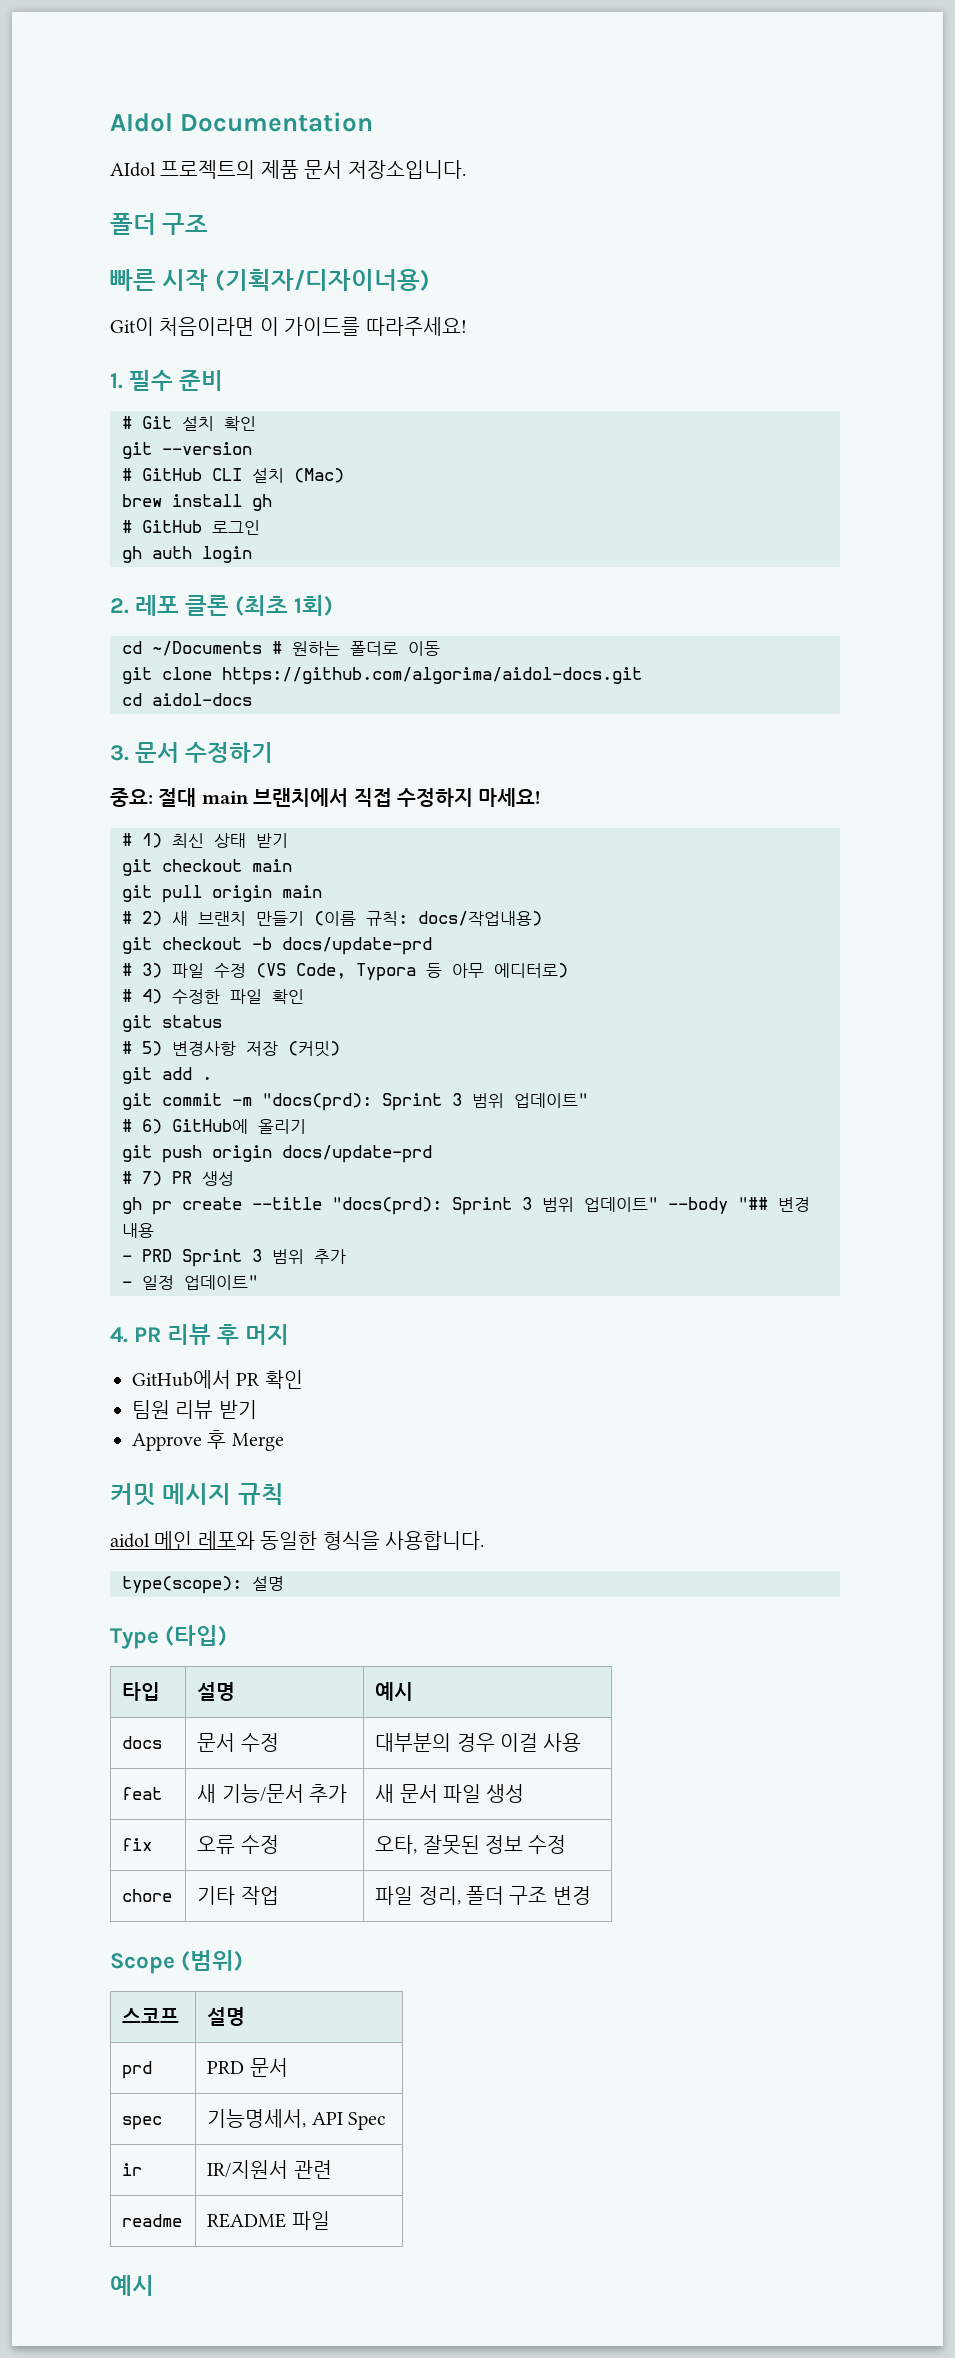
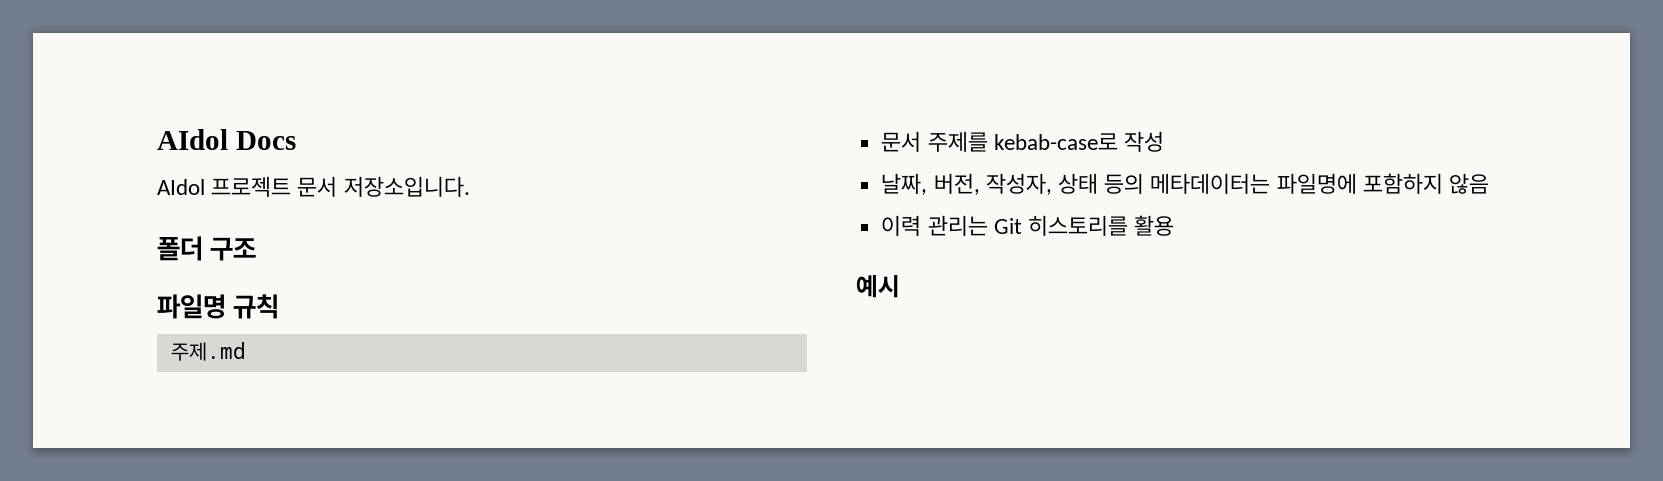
- AIdol Documentation
- AIdol 프로젝트의 제품 문서 저장소입니다.
+ AIdol Docs
+ AIdol 프로젝트 문서 저장소입니다.
- 빠른 시작 (기획자/디자이너용)
- Git이 처음이라면 이 가이드를 따라주세요!
- 1. 필수 준비
- # Git 설치 확인
- git --version
- # GitHub CLI 설치 (Mac)
- brew install gh
- # GitHub 로그인
- gh auth login
- 2. 레포 클론 (최초 1회)
- cd ~/Documents # 원하는 폴더로 이동
- git clone https://github.com/algorima/aidol-docs.git
- cd aidol-docs
- 3. 문서 수정하기
- 중요: 절대 main 브랜치에서 직접 수정하지 마세요!
- # 1) 최신 상태 받기
- git checkout main
- git pull origin main
- # 2) 새 브랜치 만들기 (이름 규칙: docs/작업내용)
- git checkout -b docs/update-prd
- # 3) 파일 수정 (VS Code, Typora 등 아무 에디터로)
- # 4) 수정한 파일 확인
- git status
- # 5) 변경사항 저장 (커밋)
- git add .
- git commit -m "docs(prd): Sprint 3 범위 업데이트"
- # 6) GitHub에 올리기
- git push origin docs/update-prd
- # 7) PR 생성
- gh pr create --title "docs(prd): Sprint 3 범위 업데이트" --body "## 변경 내용
- - PRD Sprint 3 범위 추가
- - 일정 업데이트"
- 4. PR 리뷰 후 머지
- GitHub에서 PR 확인
- 팀원 리뷰 받기
- Approve 후 Merge
- 커밋 메시지 규칙
- aidol 메인 레포와 동일한 형식을 사용합니다.
- type(scope): 설명
- Type (타입)
- 타입 | 설명 | 예시
- docs | 문서 수정 | 대부분의 경우 이걸 사용
- feat | 새 기능/문서 추가 | 새 문서 파일 생성
- fix | 오류 수정 | 오타, 잘못된 정보 수정
- chore | 기타 작업 | 파일 정리, 폴더 구조 변경
- Scope (범위)
- 스코프 | 설명
- prd | PRD 문서
- spec | 기능명세서, API Spec
- ir | IR/지원서 관련
- readme | README 파일
+ 파일명 규칙
+ 주제.md
+ 문서 주제를 kebab-case로 작성
+ 날짜, 버전, 작성자, 상태 등의 메타데이터는 파일명에 포함하지 않음
+ 이력 관리는 Git 히스토리를 활용

